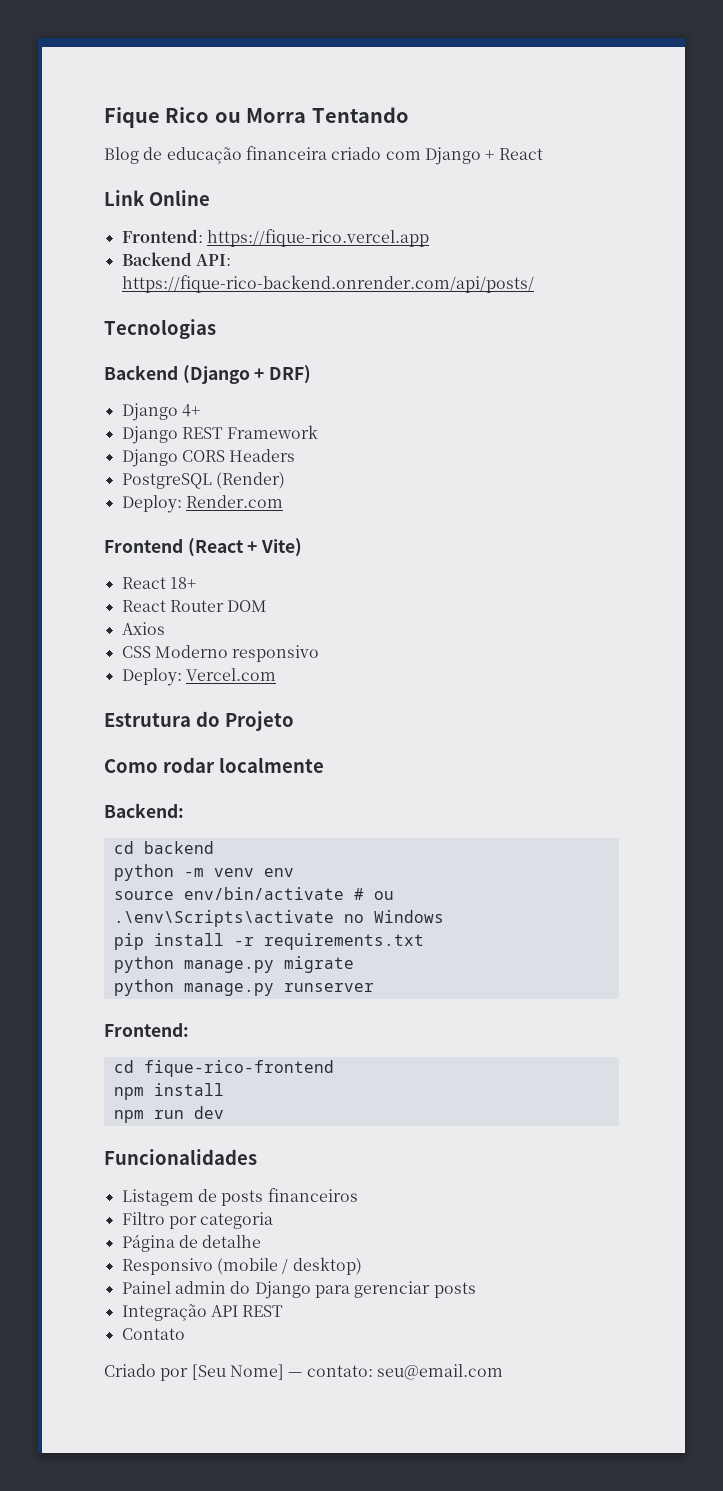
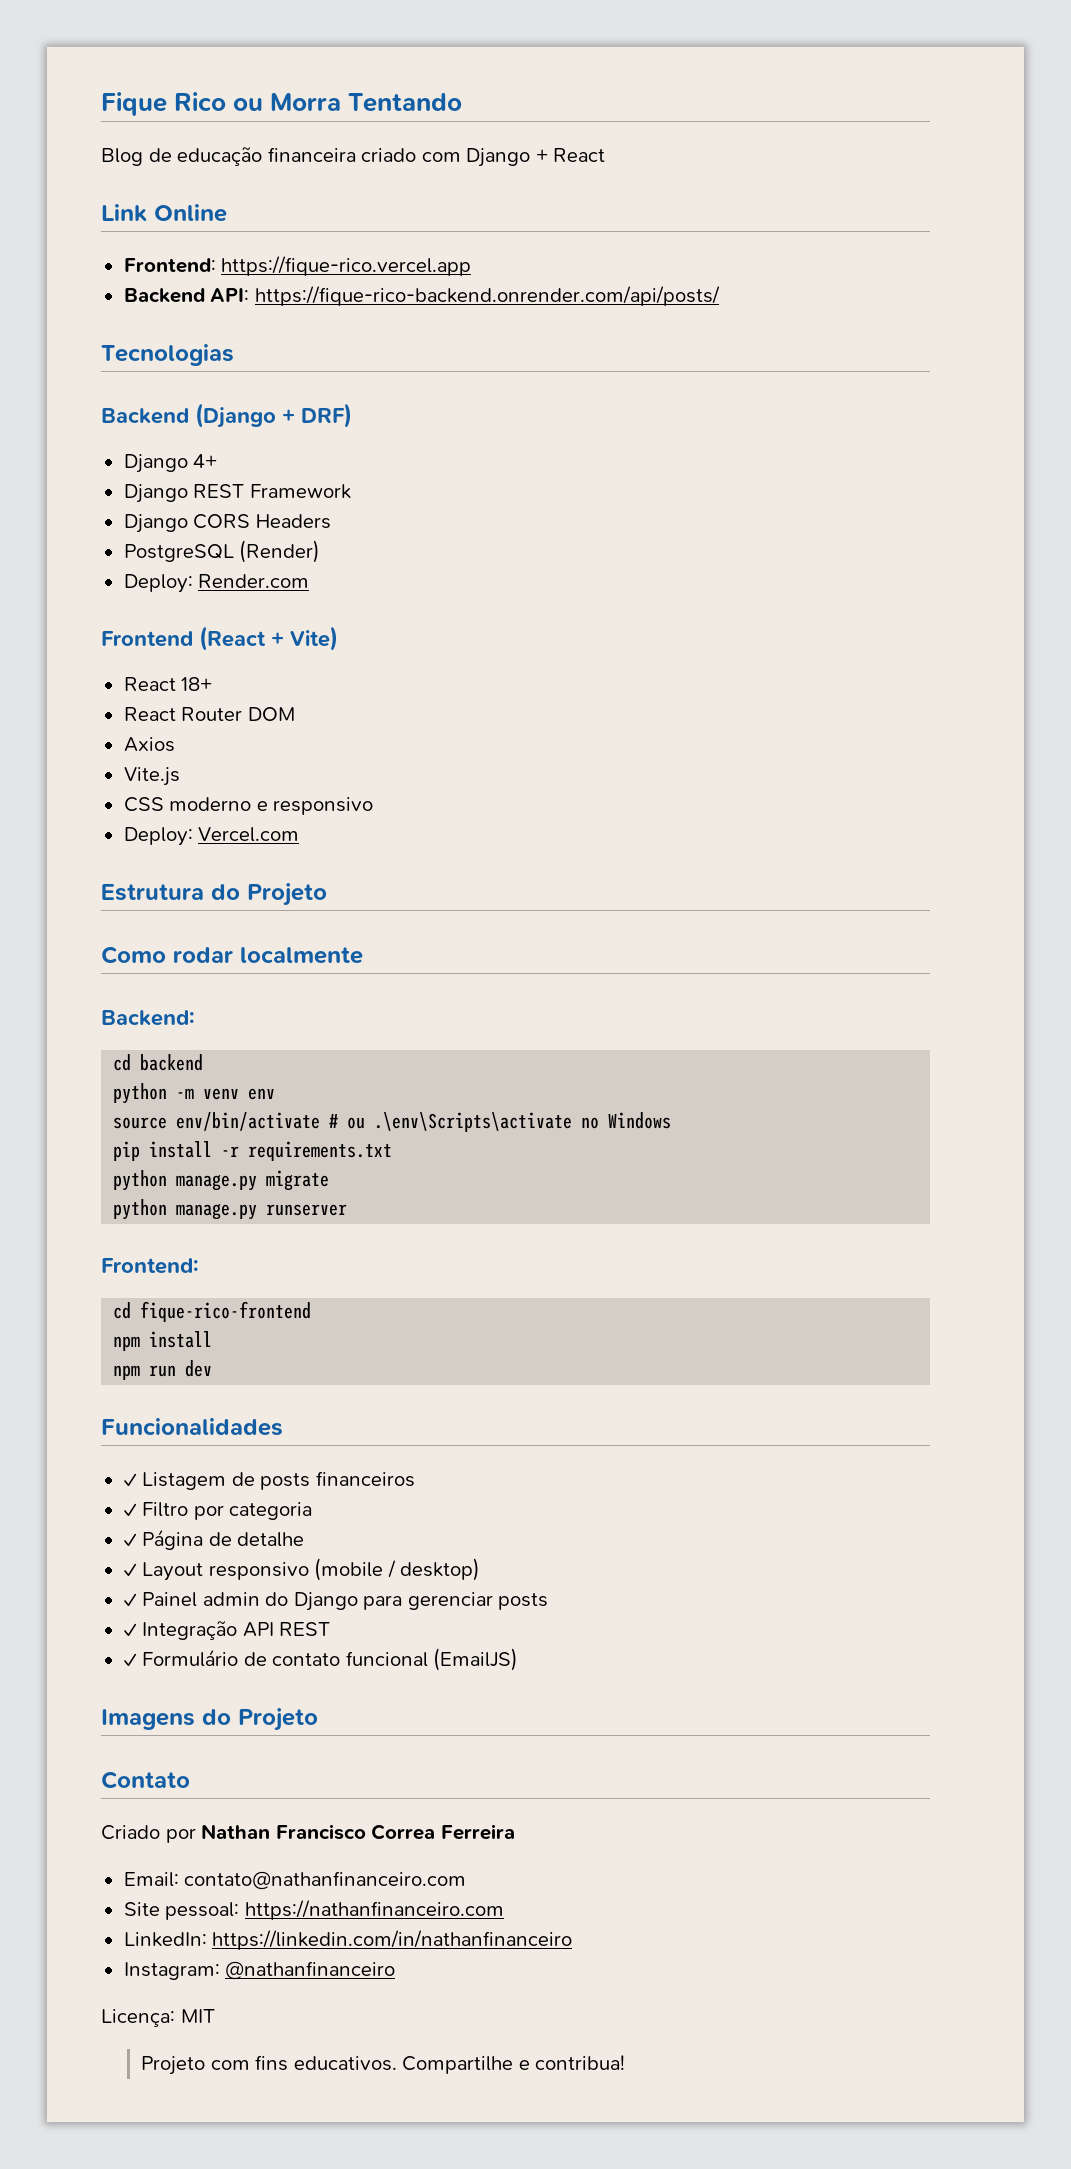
+ Vite.js
- CSS Moderno responsivo
+ CSS moderno e responsivo
- Listagem de posts financeiros
+ ✓ Listagem de posts financeiros
- Filtro por categoria
+ ✓ Filtro por categoria
- Página de detalhe
+ ✓ Página de detalhe
- Responsivo (mobile / desktop)
+ ✓ Layout responsivo (mobile / desktop)
- Painel admin do Django para gerenciar posts
+ ✓ Painel admin do Django para gerenciar posts
- Integração API REST
+ ✓ Integração API REST
+ ✓ Formulário de contato funcional (EmailJS)
+ Imagens do Projeto
  Contato
- Criado por [Seu Nome] — contato: seu@email.com
+ Criado por Nathan Francisco Correa Ferreira
+ Email: contato@nathanfinanceiro.com
+ Site pessoal: https://nathanfinanceiro.com
+ LinkedIn: https://linkedin.com/in/nathanfinanceiro
+ Instagram: @nathanfinanceiro
+ Licença: MIT
+ Projeto com fins educativos. Compartilhe e contribua!

